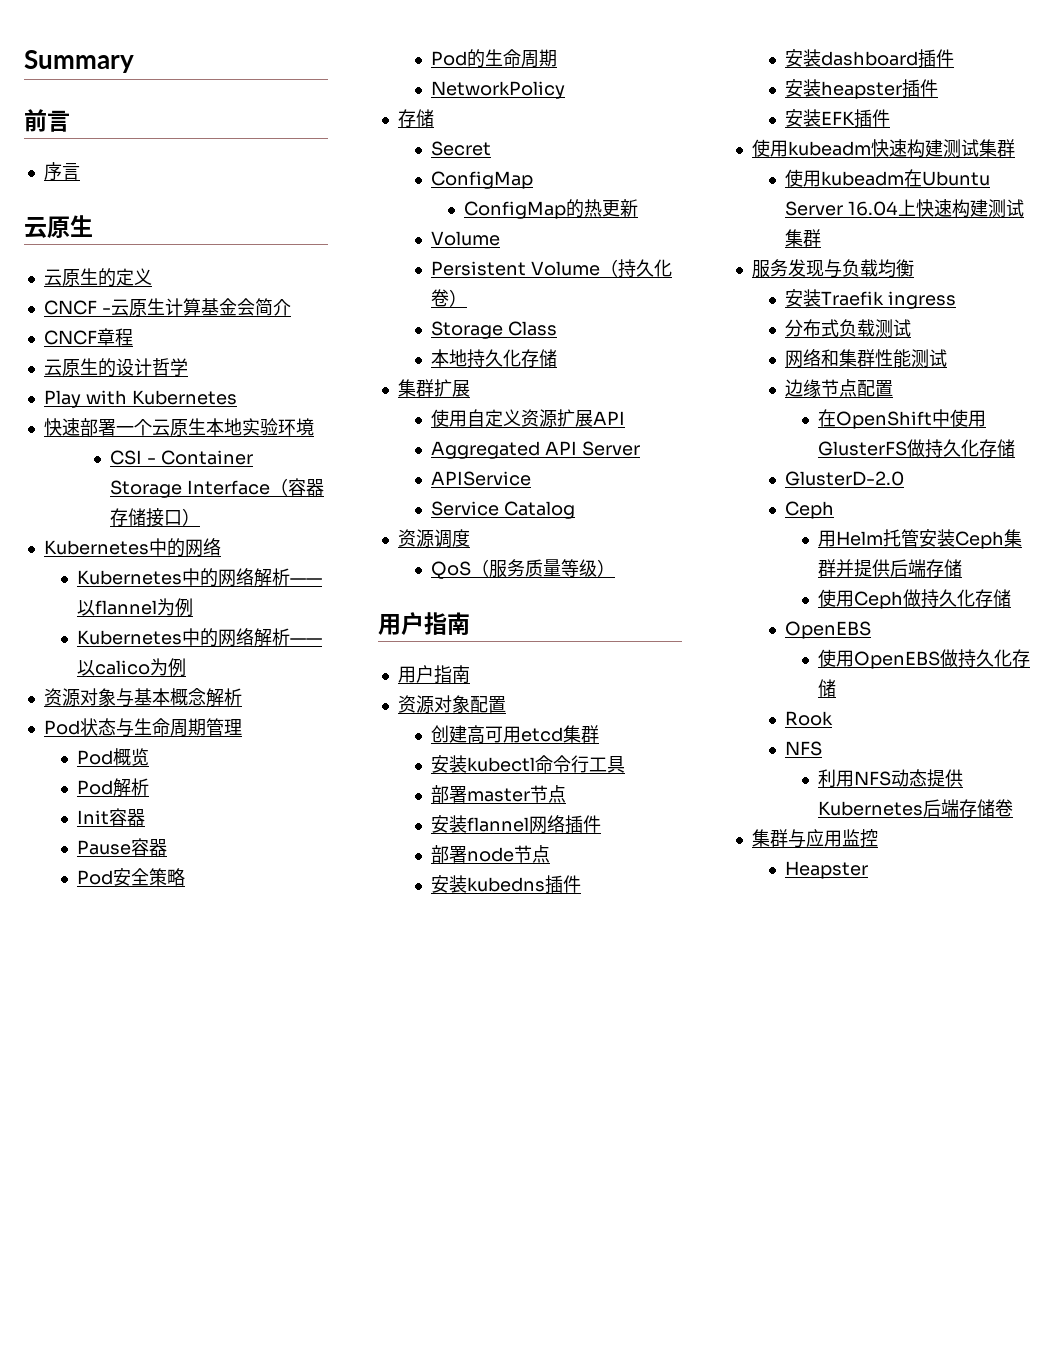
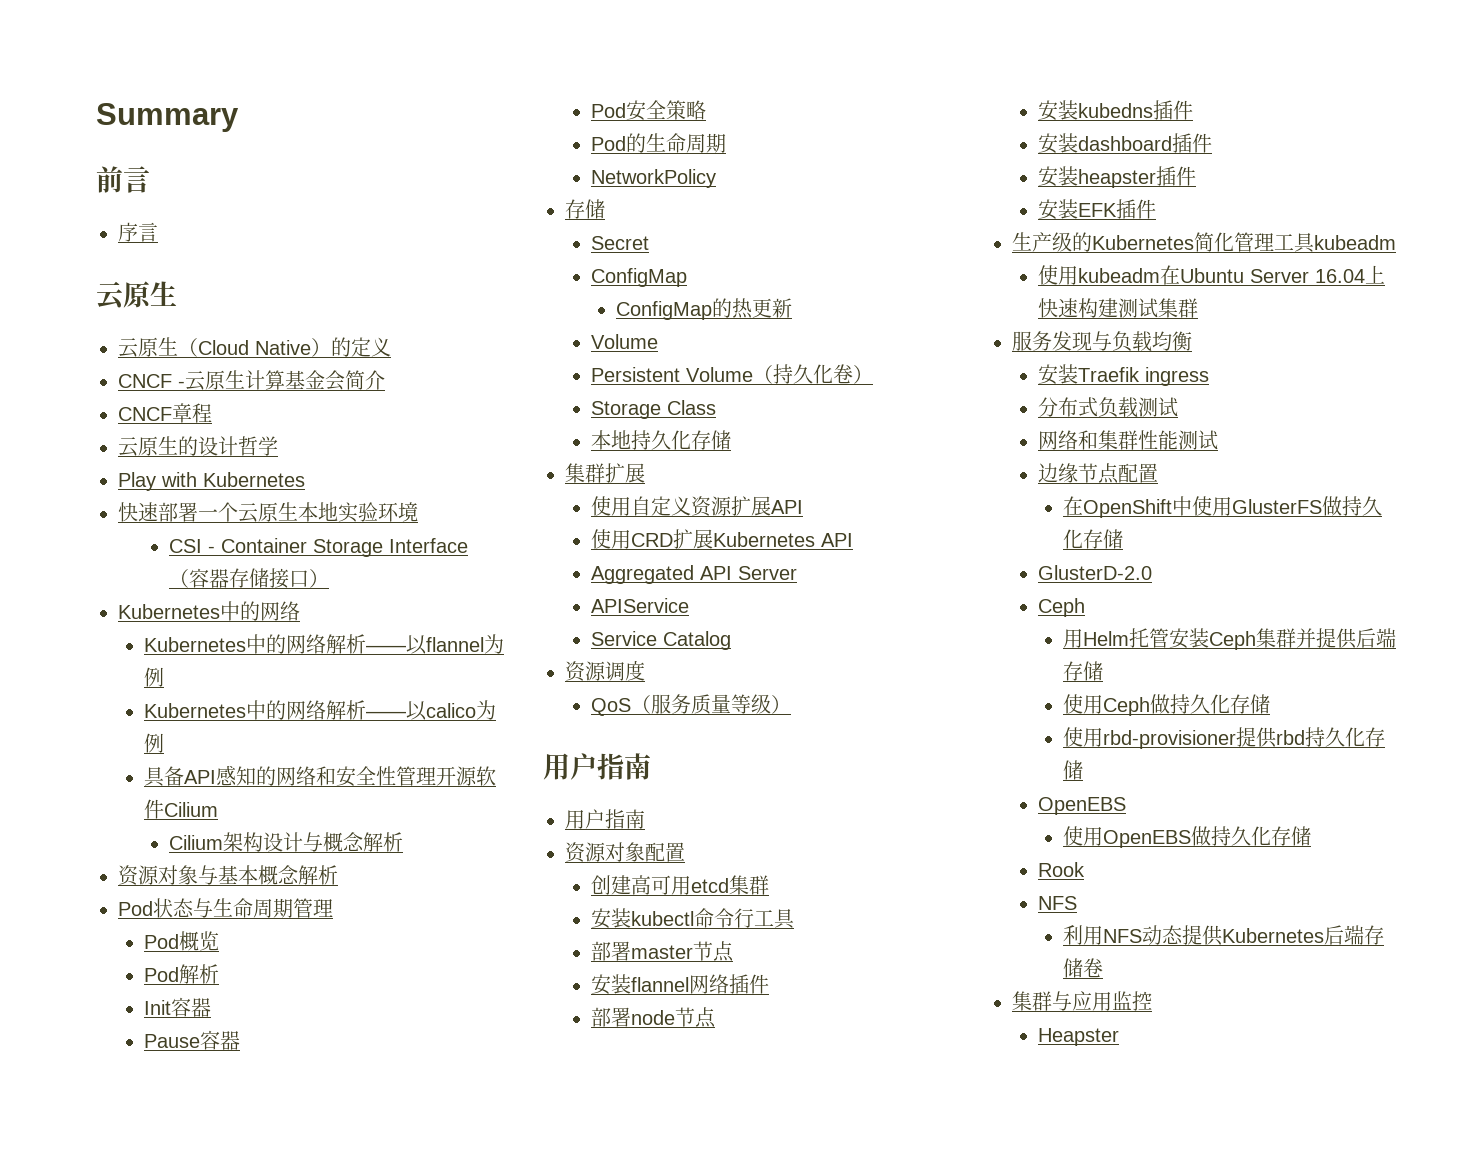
- 云原生的定义
+ 云原生（Cloud Native）的定义
+ 具备API感知的网络和安全性管理开源软件Cilium
+ Cilium架构设计与概念解析
+ 使用CRD扩展Kubernetes API
- 使用kubeadm快速构建测试集群
+ 生产级的Kubernetes简化管理工具kubeadm
+ 使用rbd-provisioner提供rbd持久化存储

